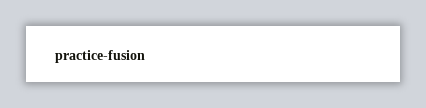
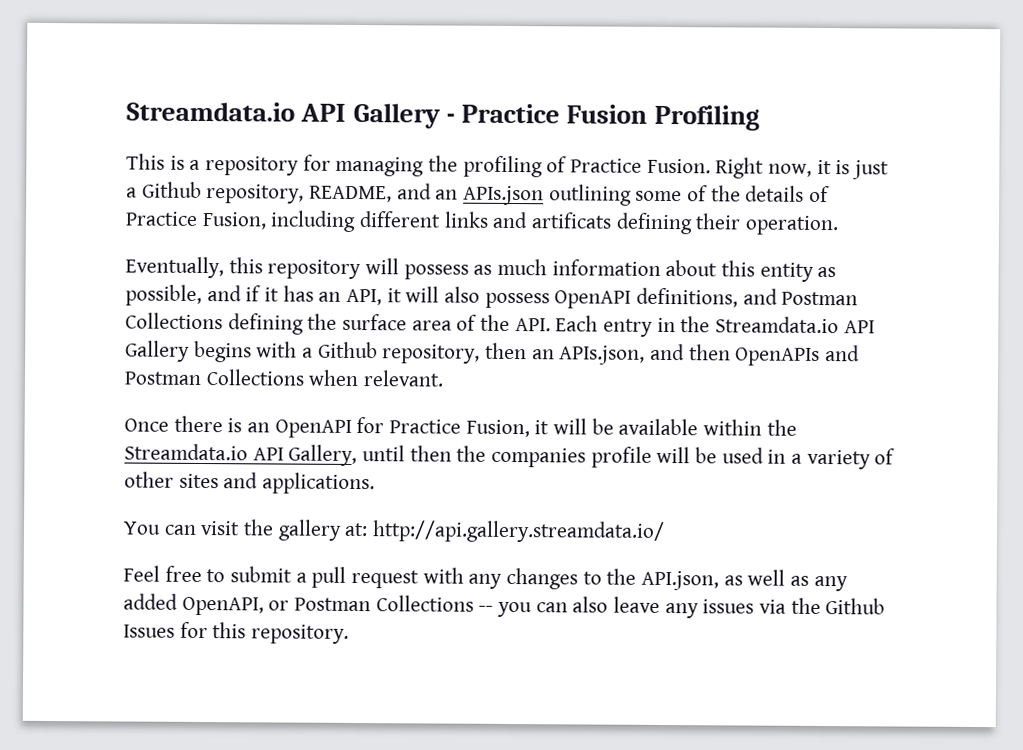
- practice-fusion
+ Streamdata.io API Gallery - Practice Fusion Profiling
+ This is a repository for managing the profiling of Practice Fusion. Right now, it is just a Github repository, README, and an APIs.json outlining some of the details of Practice Fusion, including different links and artificats defining their operation.
+ Eventually, this repository will possess as much information about this entity as possible, and if it has an API, it will also possess OpenAPI definitions, and Postman Collections defining the surface area of the API. Each entry in the Streamdata.io API Gallery begins with a Github repository, then an APIs.json, and then OpenAPIs and Postman Collections when relevant.
+ Once there is an OpenAPI for Practice Fusion, it will be available within the Streamdata.io API Gallery, until then the companies profile will be used in a variety of other sites and applications.
+ You can visit the gallery at: http://api.gallery.streamdata.io/
+ Feel free to submit a pull request with any changes to the API.json, as well as any added OpenAPI, or Postman Collections -- you can also leave any issues via the Github Issues for this repository.

